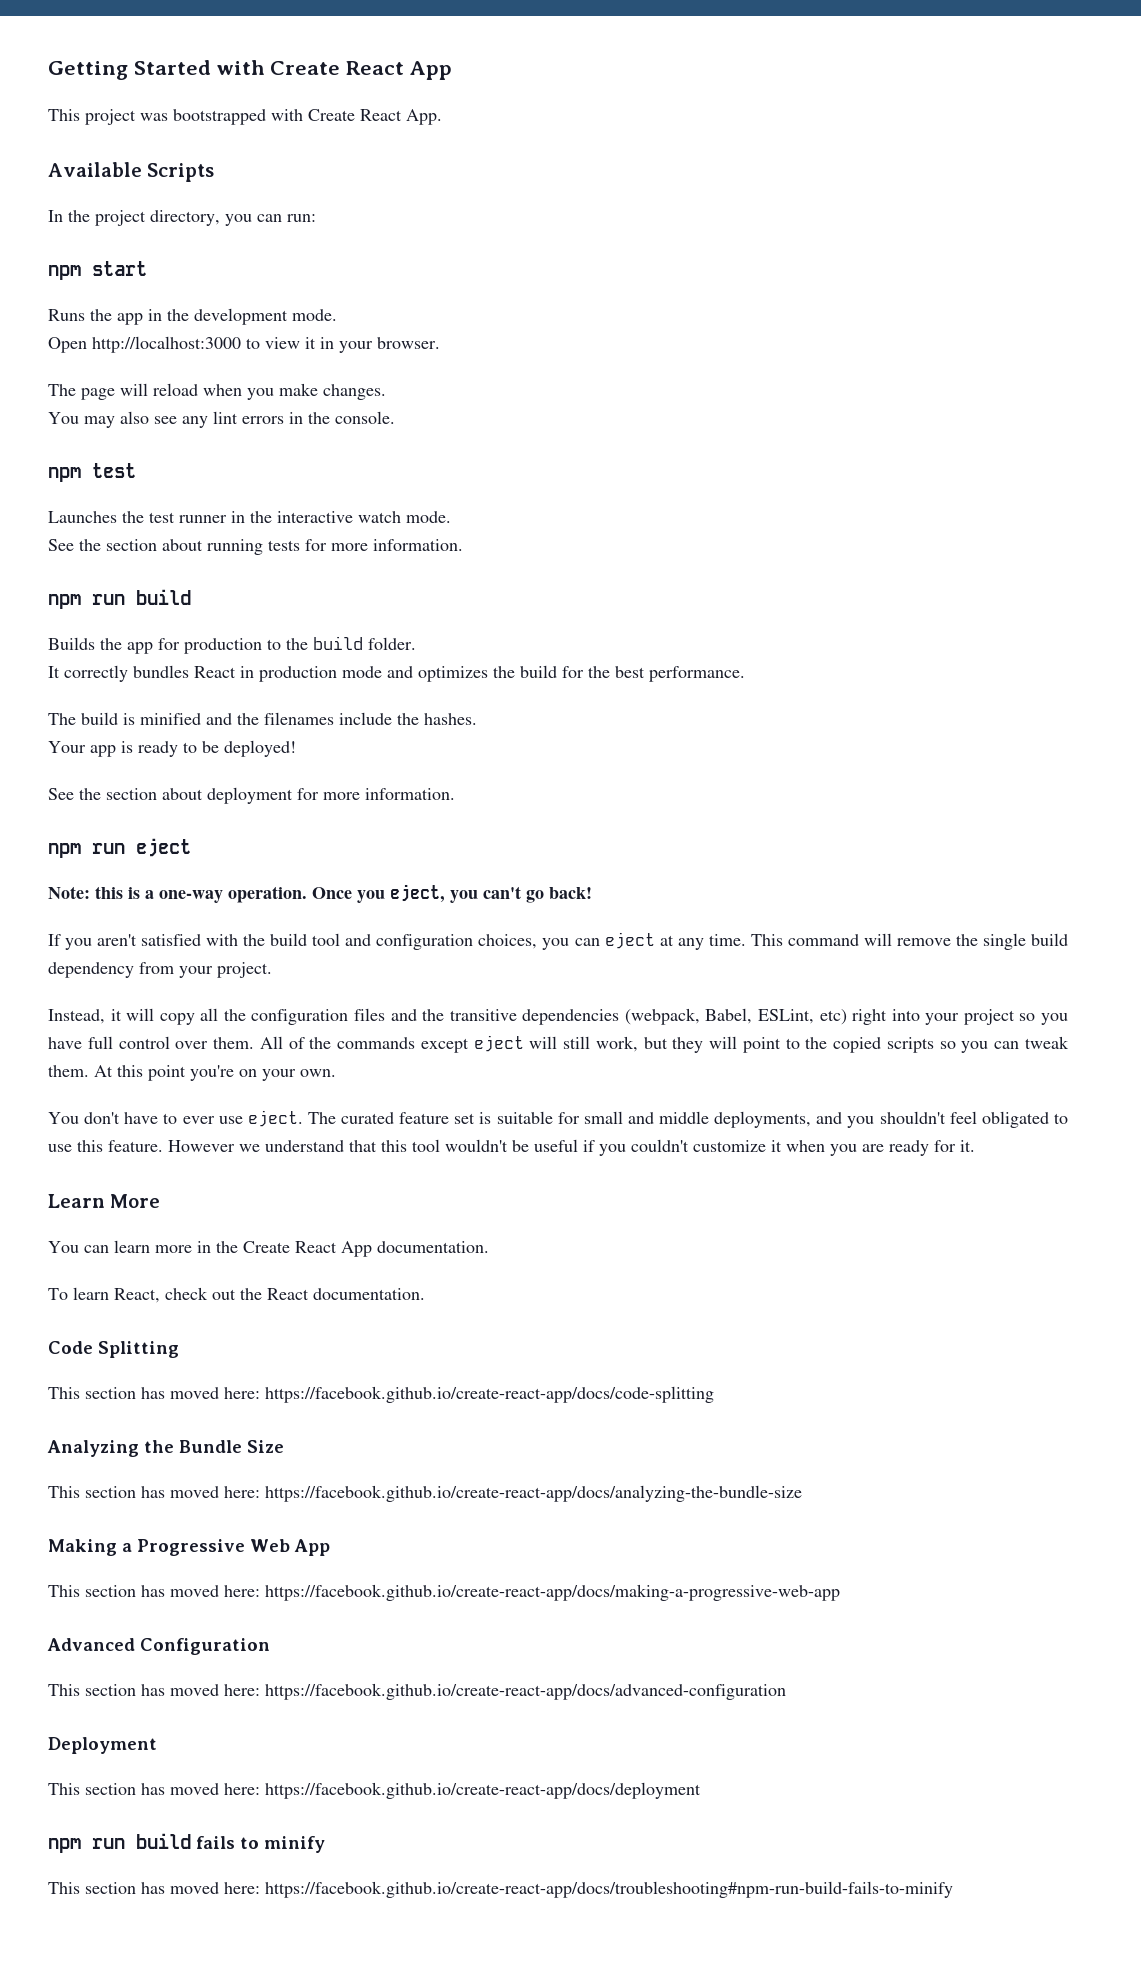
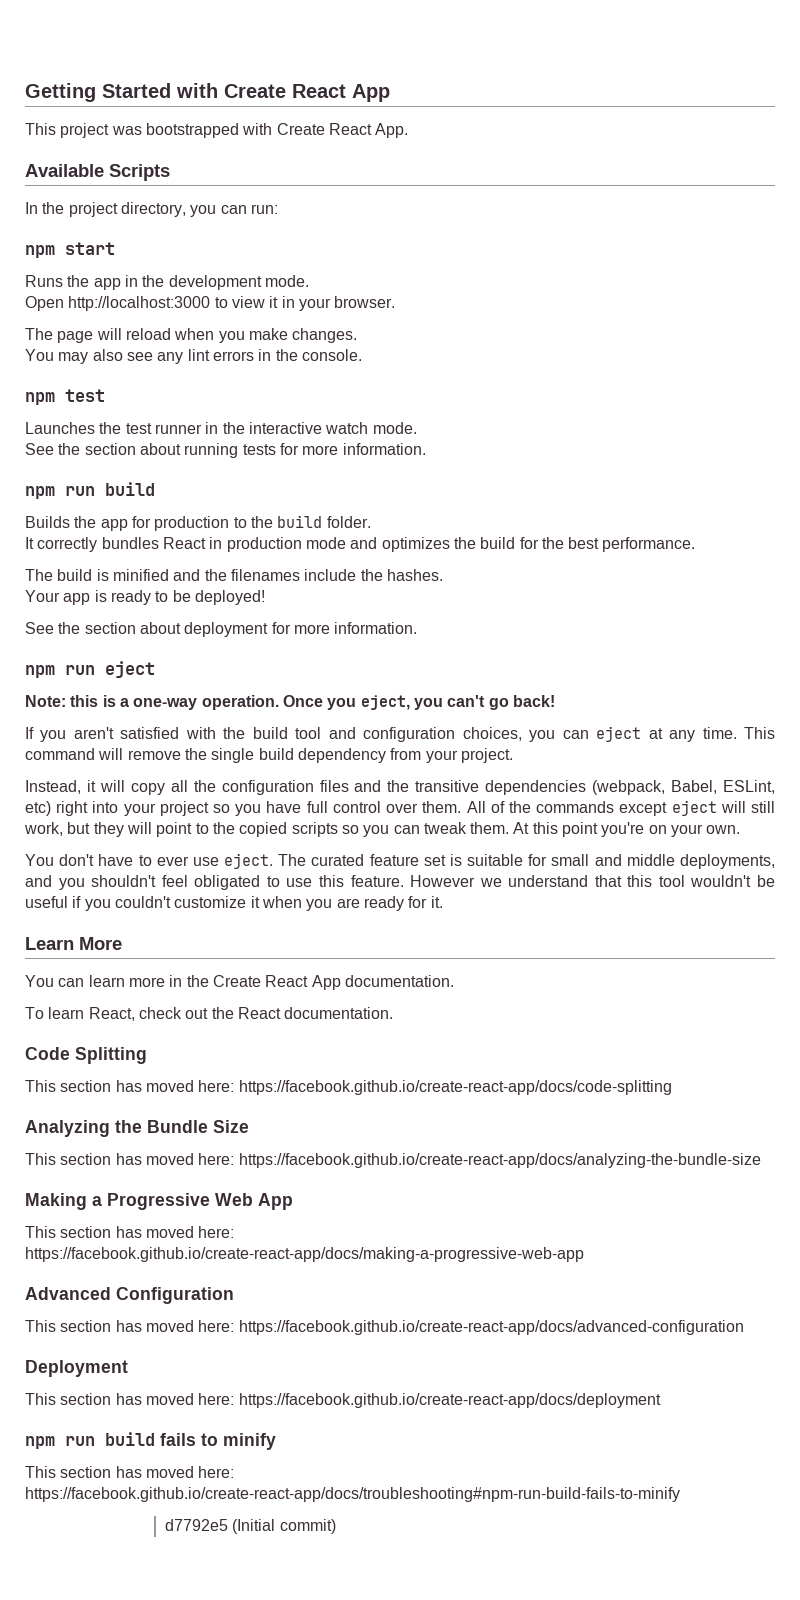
+ d7792e5 (Initial commit)

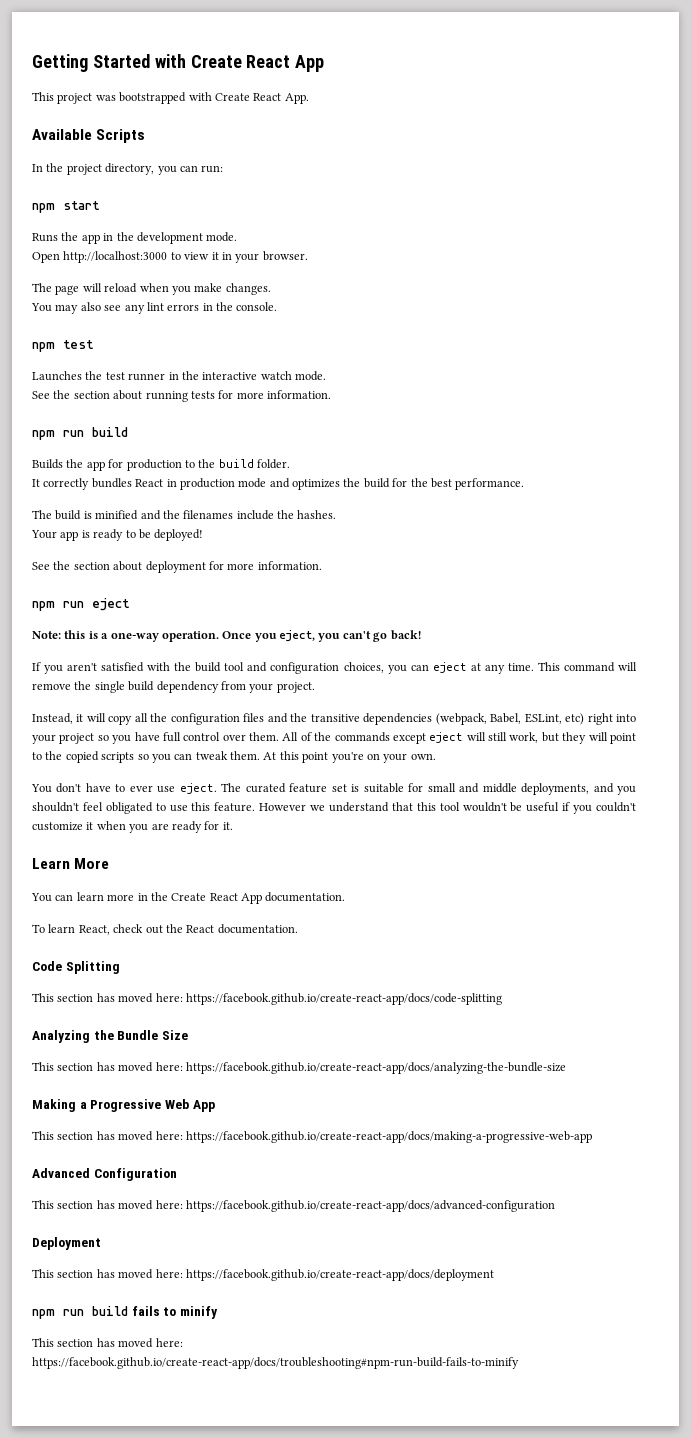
- d7792e5 (Initial commit)

